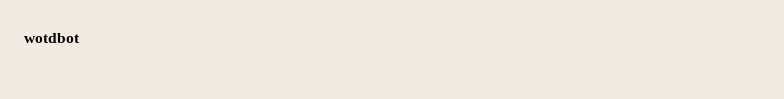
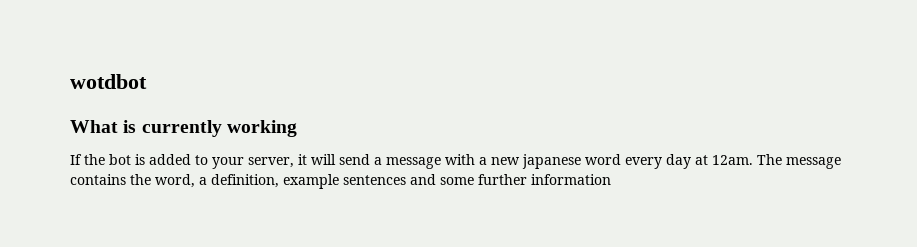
+ What is currently working
+ If the bot is added to your server, it will send a message with a new japanese word every day at 12am. The message contains the word, a definition, example sentences and some further information

